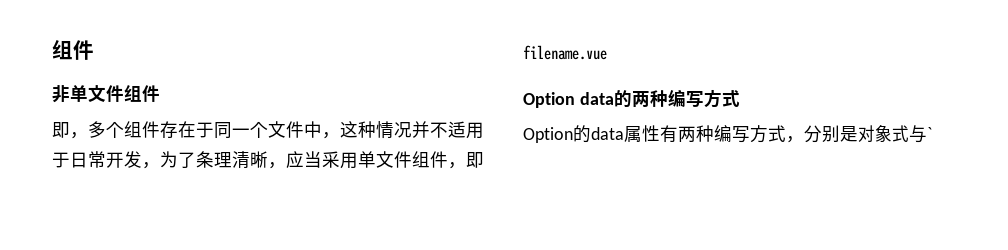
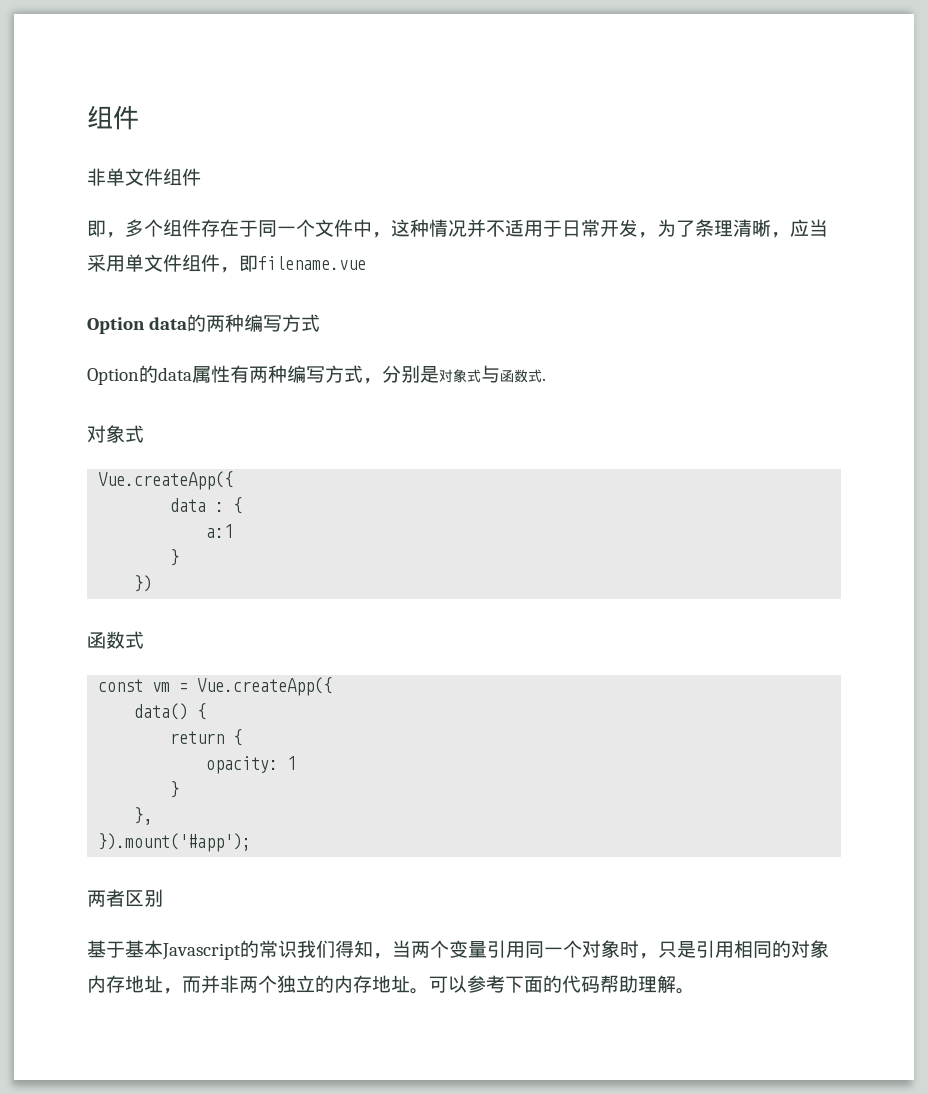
- Option的data属性有两种编写方式，分别是对象式与`
+ Option的data属性有两种编写方式，分别是对象式与函数式.
+ 对象式
+ Vue.createApp({
+ data : {
+ a:1
+ }
+ })
+ 函数式
+ const vm = Vue.createApp({
+ data() {
+ return {
+ opacity: 1
+ }
+ },
+ }).mount('#app');
+ 两者区别
+ 基于基本Javascript的常识我们得知，当两个变量引用同一个对象时，只是引用相同的对象内存地址，而并非两个独立的内存地址。可以参考下面的代码帮助理解。

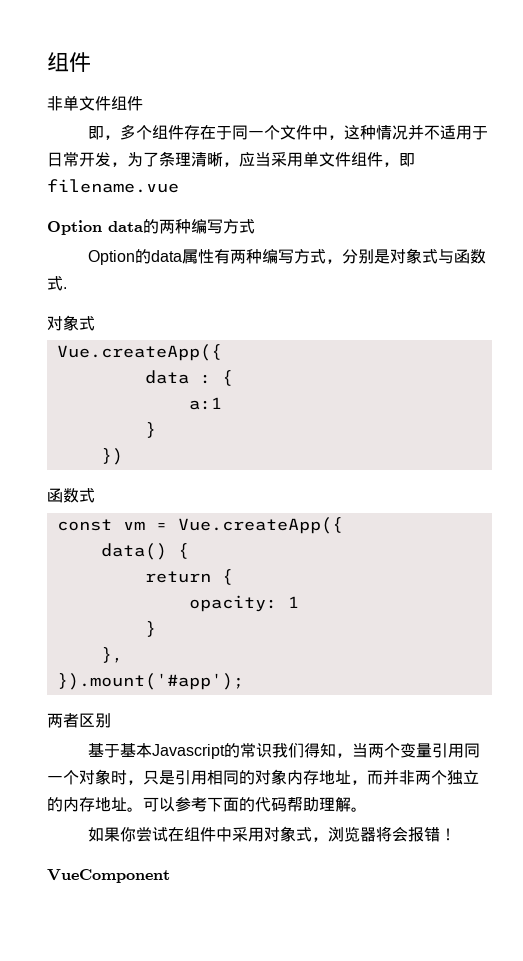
+ 如果你尝试在组件中采用对象式，浏览器将会报错！
+ VueComponent

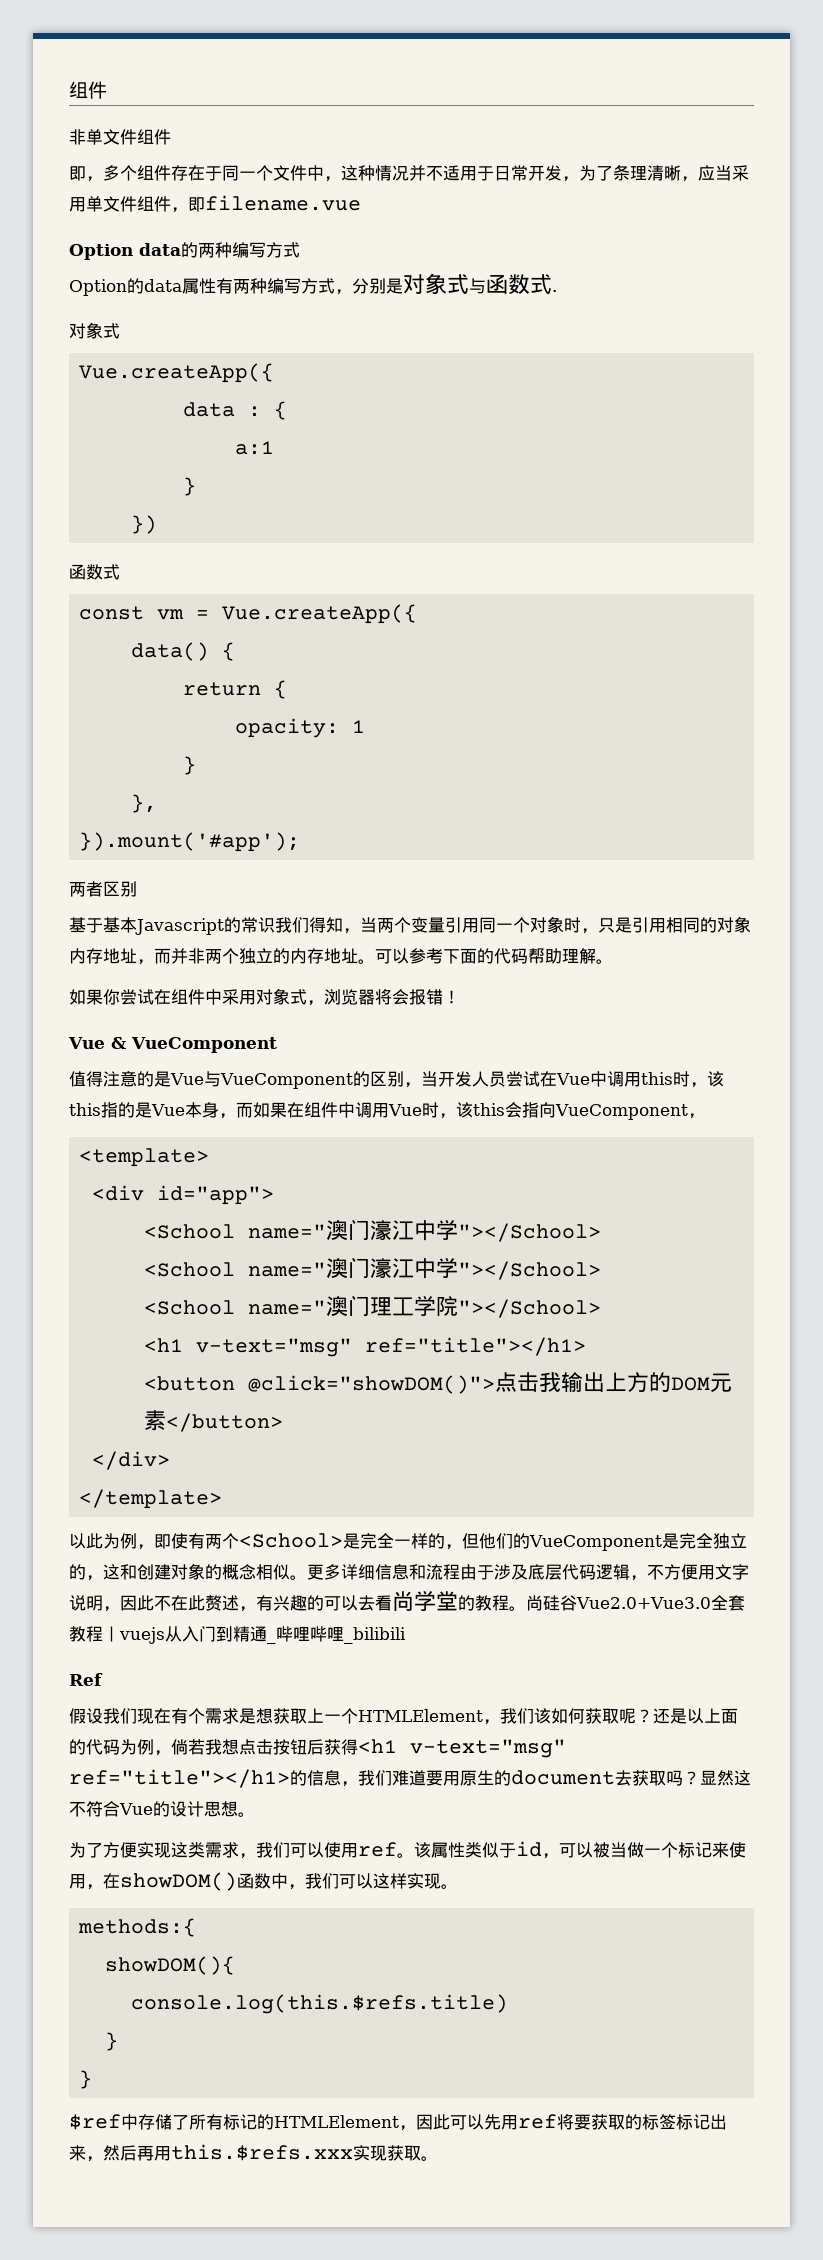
- VueComponent
+ Vue & VueComponent
+ 值得注意的是Vue与VueComponent的区别，当开发人员尝试在Vue中调用this时，该this指的是Vue本身，而如果在组件中调用Vue时，该this会指向VueComponent，
+ <template>
+ <div id="app">
+ <School name="澳门濠江中学"></School>
+ <School name="澳门濠江中学"></School>
+ <School name="澳门理工学院"></School>
+ <h1 v-text="msg" ref="title"></h1>
+ <button @click="showDOM()">点击我输出上方的DOM元素</button>
+ </div>
+ </template>
+ 以此为例，即使有两个<School>是完全一样的，但他们的VueComponent是完全独立的，这和创建对象的概念相似。更多详细信息和流程由于涉及底层代码逻辑，不方便用文字说明，因此不在此赘述，有兴趣的可以去看尚学堂的教程。尚硅谷Vue2.0+Vue3.0全套教程丨vuejs从入门到精通_哔哩哔哩_bilibili
+ Ref
+ 假设我们现在有个需求是想获取上一个HTMLElement，我们该如何获取呢？还是以上面的代码为例，倘若我想点击按钮后获得<h1 v-text="msg" ref="title"></h1>的信息，我们难道要用原生的document去获取吗？显然这不符合Vue的设计思想。
+ 为了方便实现这类需求，我们可以使用ref。该属性类似于id，可以被当做一个标记来使用，在showDOM()函数中，我们可以这样实现。
+ methods:{
+ showDOM(){
+ console.log(this.$refs.title)
+ }
+ }
+ $ref中存储了所有标记的HTMLElement，因此可以先用ref将要获取的标签标记出来，然后再用this.$refs.xxx实现获取。

